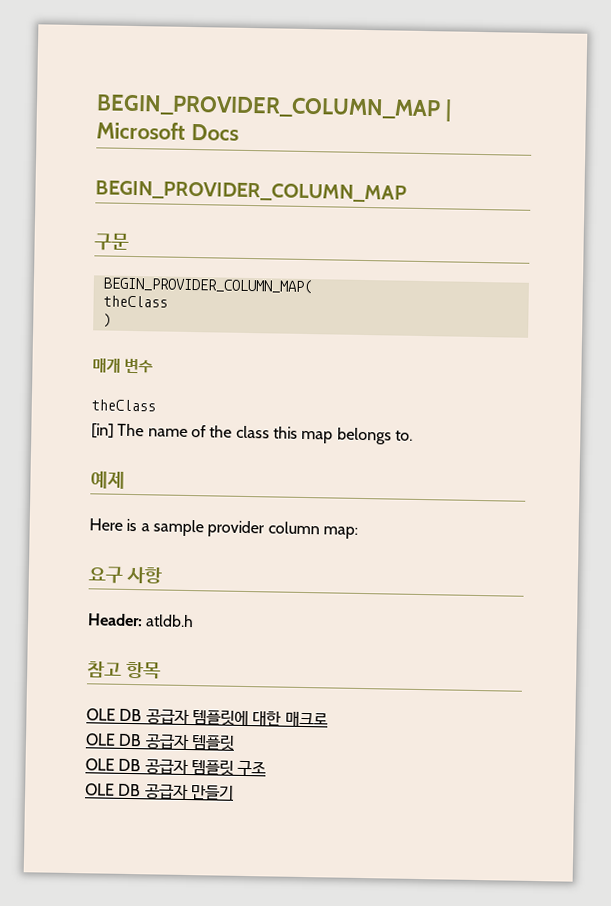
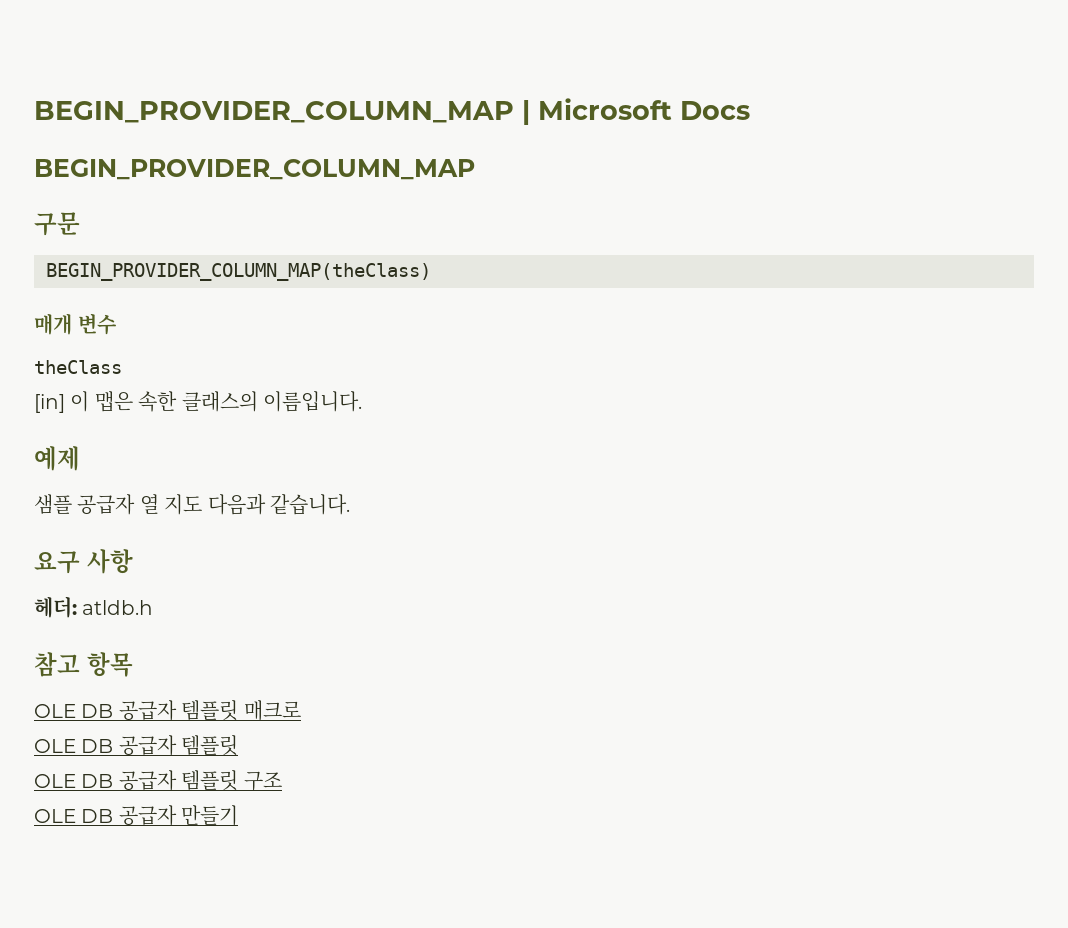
- BEGIN_PROVIDER_COLUMN_MAP(
- theClass
- )
+ BEGIN_PROVIDER_COLUMN_MAP(theClass)
- [in] The name of the class this map belongs to.
+ [in] 이 맵은 속한 클래스의 이름입니다.
  예제
- Here is a sample provider column map:
+ 샘플 공급자 열 지도 다음과 같습니다.
- Header: atldb.h
+ 헤더: atldb.h
- OLE DB 공급자 템플릿에 대한 매크로
+ OLE DB 공급자 템플릿 매크로

